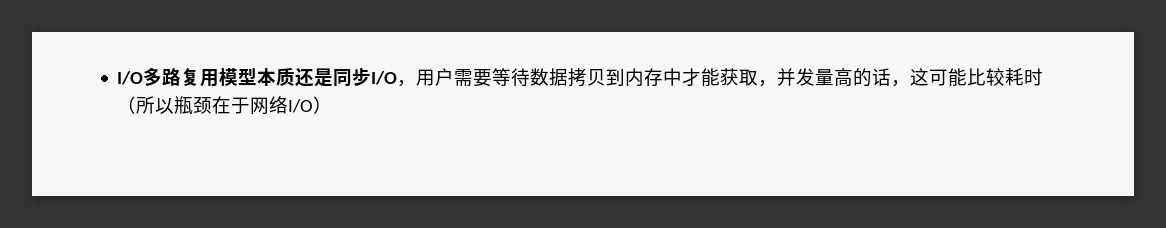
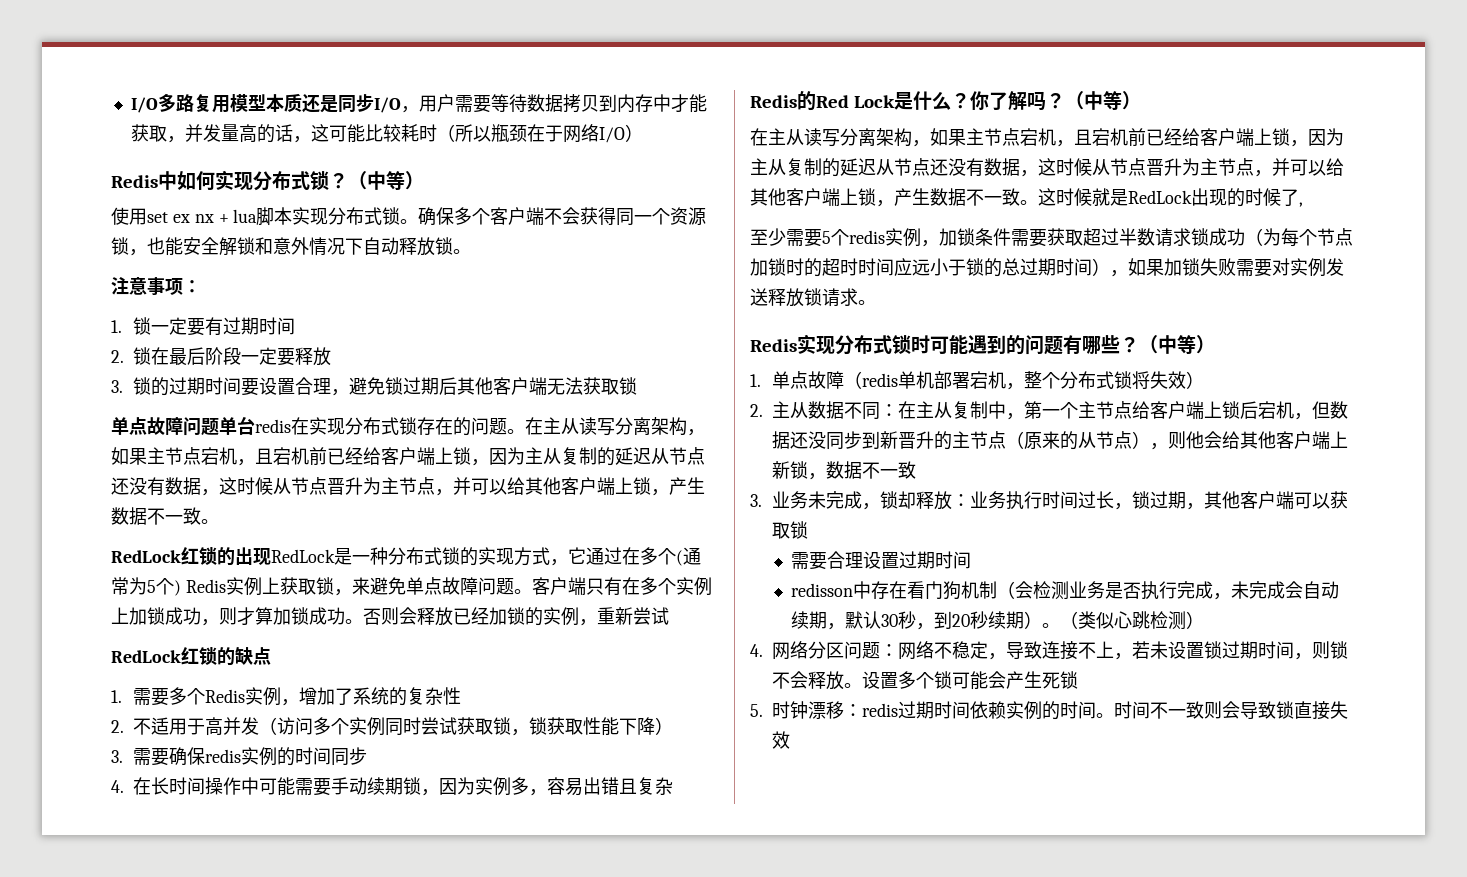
+ Redis中如何实现分布式锁？（中等）
+ 使用set ex nx + lua脚本实现分布式锁。确保多个客户端不会获得同一个资源锁，也能安全解锁和意外情况下自动释放锁。
+ 注意事项：
+ 1.锁一定要有过期时间
+ 2.锁在最后阶段一定要释放
+ 3.锁的过期时间要设置合理，避免锁过期后其他客户端无法获取锁
+ 单点故障问题单台redis在实现分布式锁存在的问题。在主从读写分离架构，如果主节点宕机，且宕机前已经给客户端上锁，因为主从复制的延迟从节点还没有数据，这时候从节点晋升为主节点，并可以给其他客户端上锁，产生数据不一致。
+ RedLock红锁的出现RedLock是一种分布式锁的实现方式，它通过在多个(通常为5个) Redis实例上获取锁，来避免单点故障问题。客户端只有在多个实例上加锁成功，则才算加锁成功。否则会释放已经加锁的实例，重新尝试
+ RedLock红锁的缺点
+ 1.需要多个Redis实例，增加了系统的复杂性
+ 2.不适用于高并发（访问多个实例同时尝试获取锁，锁获取性能下降）
+ 3.需要确保redis实例的时间同步
+ 4.在长时间操作中可能需要手动续期锁，因为实例多，容易出错且复杂
+ Redis的Red Lock是什么？你了解吗？（中等）
+ 在主从读写分离架构，如果主节点宕机，且宕机前已经给客户端上锁，因为主从复制的延迟从节点还没有数据，这时候从节点晋升为主节点，并可以给其他客户端上锁，产生数据不一致。这时候就是RedLock出现的时候了,
+ 至少需要5个redis实例，加锁条件需要获取超过半数请求锁成功（为每个节点加锁时的超时时间应远小于锁的总过期时间），如果加锁失败需要对实例发送释放锁请求。
+ Redis实现分布式锁时可能遇到的问题有哪些？（中等）
+ 1.单点故障（redis单机部署宕机，整个分布式锁将失效）
+ 2.主从数据不同：在主从复制中，第一个主节点给客户端上锁后宕机，但数据还没同步到新晋升的主节点（原来的从节点），则他会给其他客户端上新锁，数据不一致
+ 3.业务未完成，锁却释放：业务执行时间过长，锁过期，其他客户端可以获取锁
+ 需要合理设置过期时间
+ redisson中存在看门狗机制（会检测业务是否执行完成，未完成会自动续期，默认30秒，到20秒续期）。（类似心跳检测）
+ 4.网络分区问题：网络不稳定，导致连接不上，若未设置锁过期时间，则锁不会释放。设置多个锁可能会产生死锁
+ 5.时钟漂移：redis过期时间依赖实例的时间。时间不一致则会导致锁直接失效

